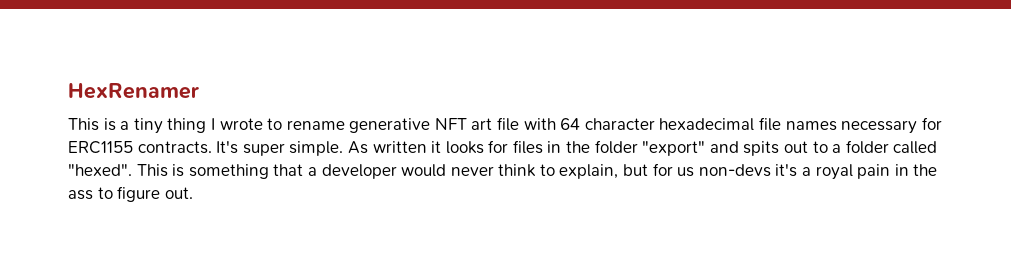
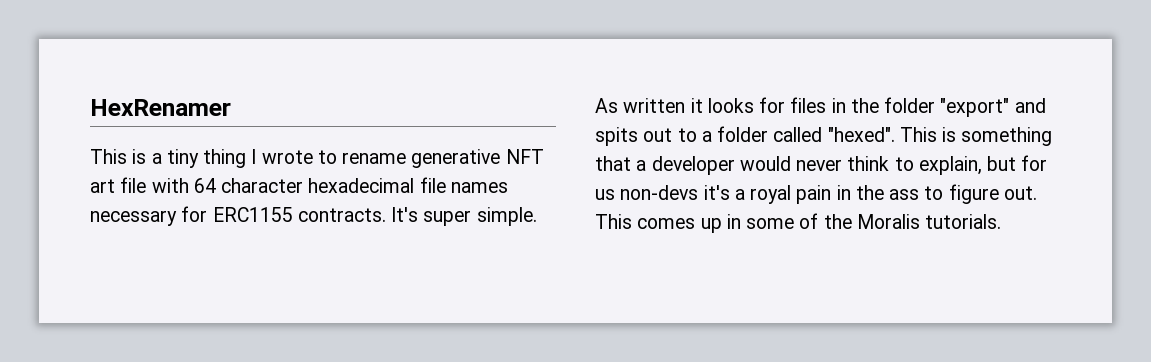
+ This comes up in some of the Moralis tutorials.

